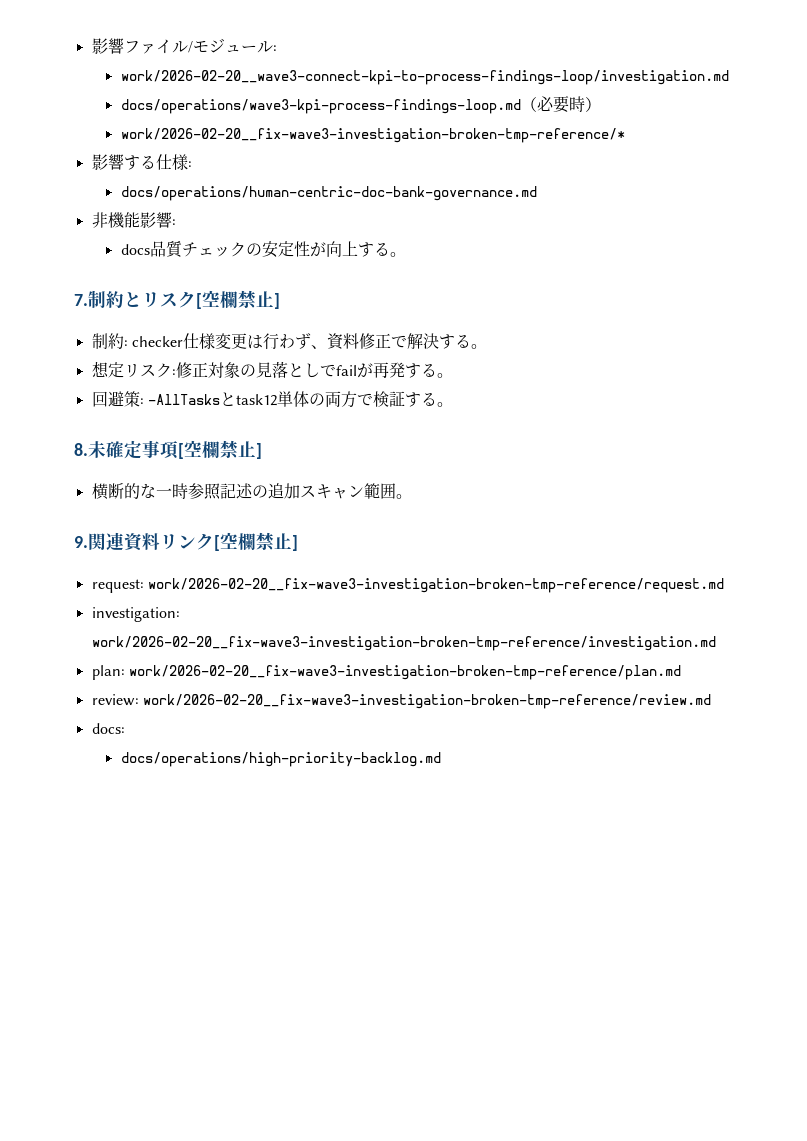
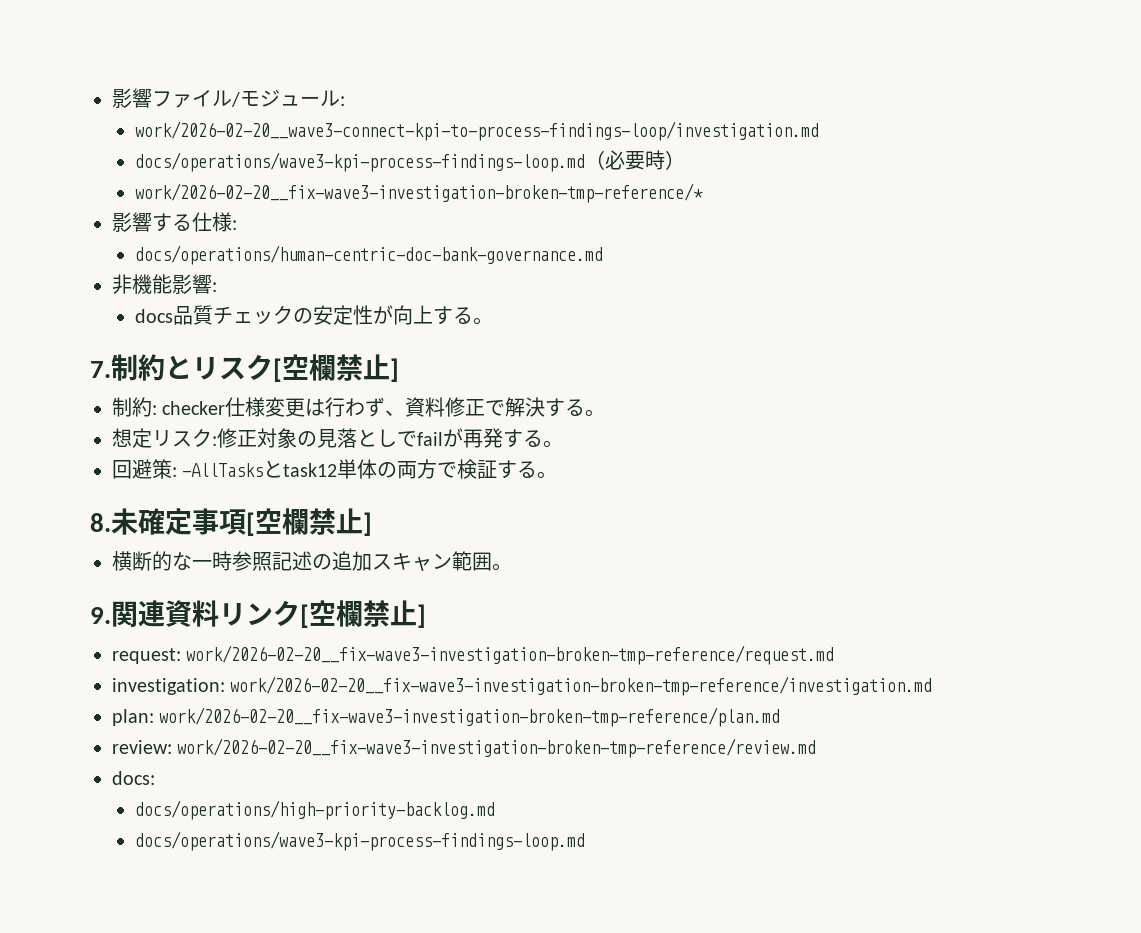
  docs/operations/high-priority-backlog.md
+ docs/operations/wave3-kpi-process-findings-loop.md

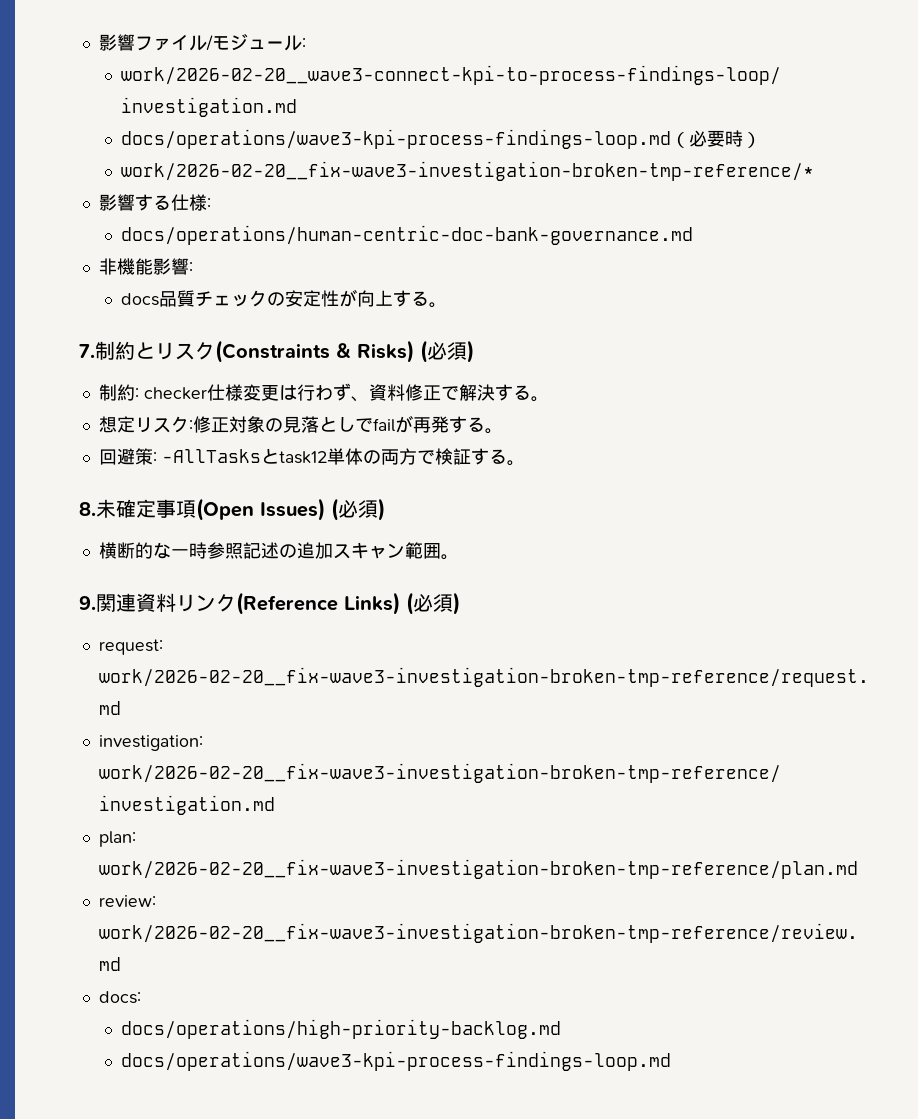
- 7.制約とリスク[空欄禁止]
+ 7.制約とリスク(Constraints & Risks) (必須)
- 8.未確定事項[空欄禁止]
+ 8.未確定事項(Open Issues) (必須)
- 9.関連資料リンク[空欄禁止]
+ 9.関連資料リンク(Reference Links) (必須)

